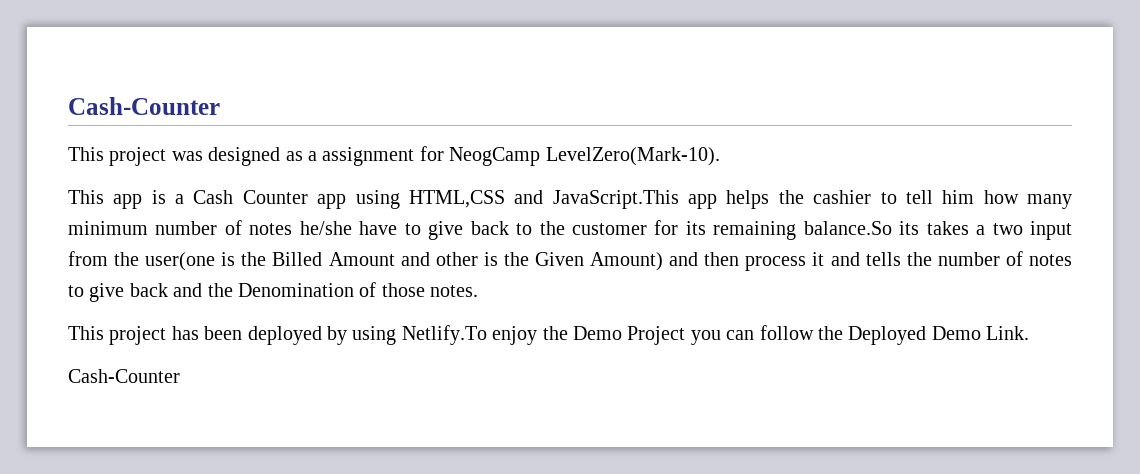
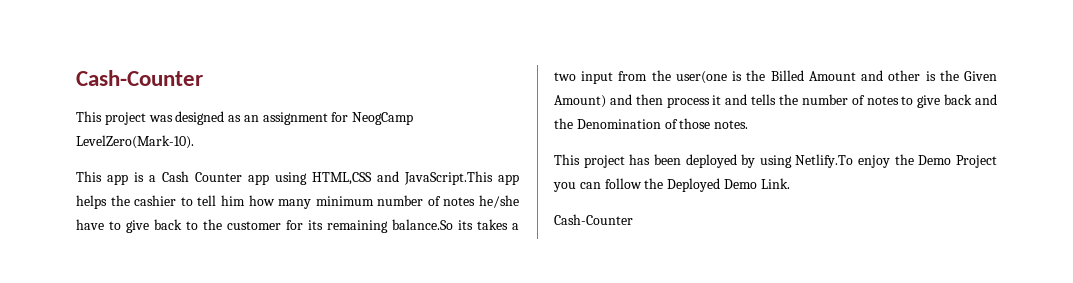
- This project was designed as a assignment for NeogCamp LevelZero(Mark-10).
+ This project was designed as an assignment for NeogCamp LevelZero(Mark-10).

